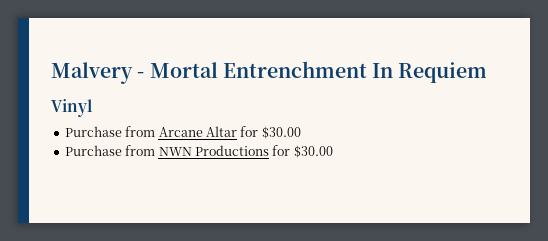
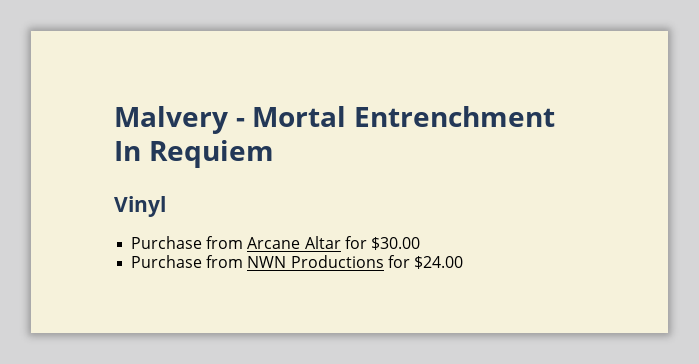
- Purchase from NWN Productions for $30.00
+ Purchase from NWN Productions for $24.00

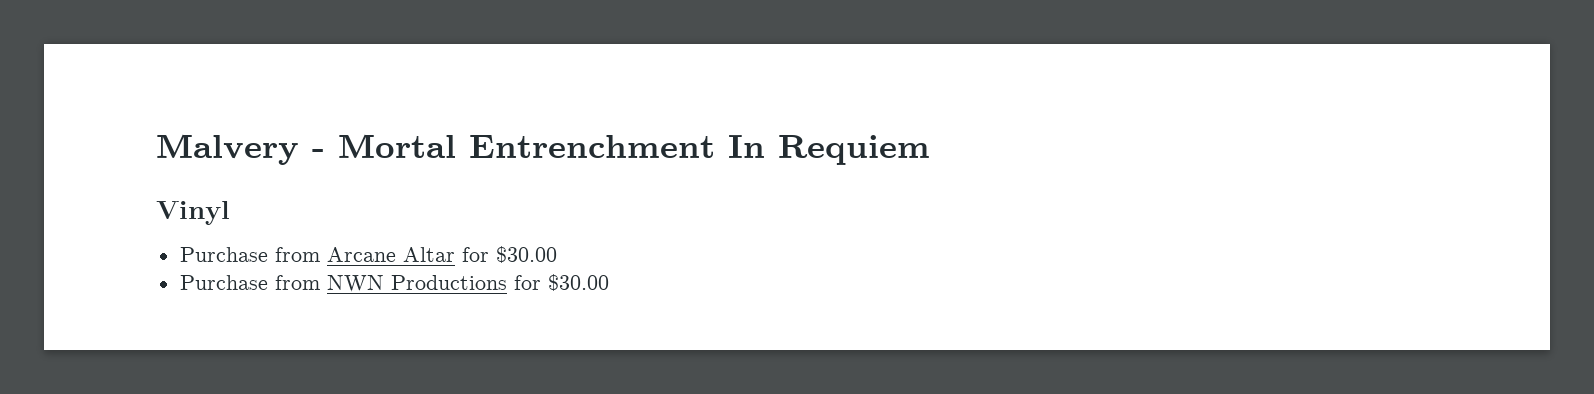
- Purchase from NWN Productions for $24.00
+ Purchase from NWN Productions for $30.00

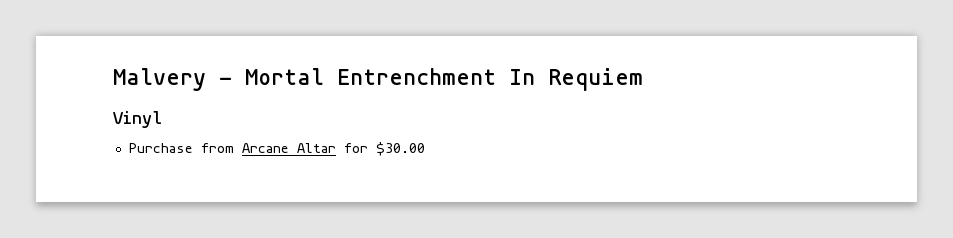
- Purchase from NWN Productions for $30.00

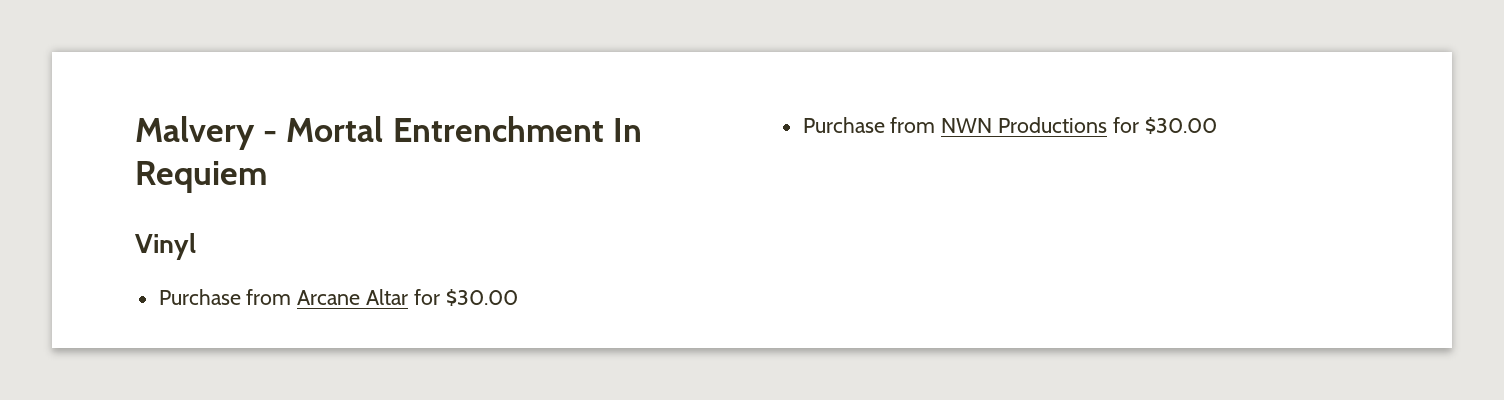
+ Purchase from NWN Productions for $30.00

